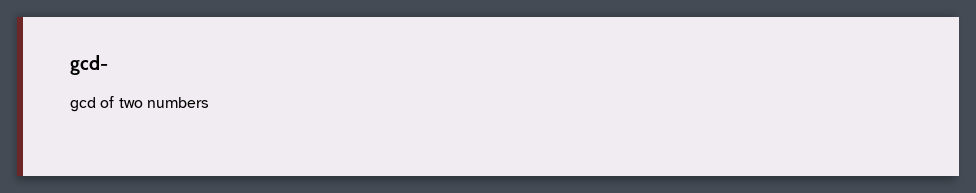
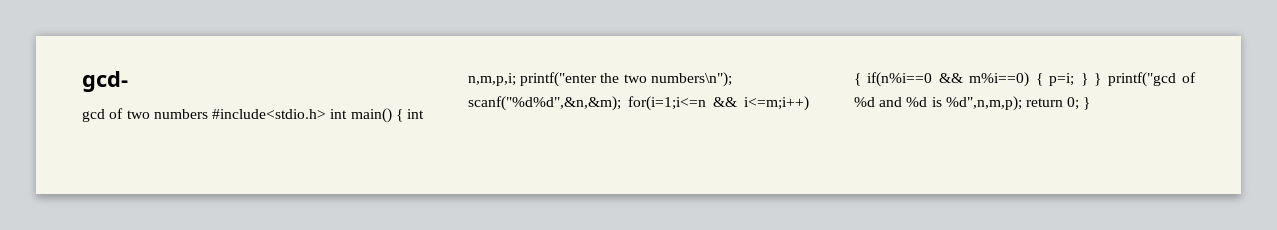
- gcd of two numbers
+ gcd of two numbers #include<stdio.h> int main() { int n,m,p,i; printf("enter the two numbers\n"); scanf("%d%d",&n,&m); for(i=1;i<=n && i<=m;i++) { if(n%i==0 && m%i==0) { p=i; } } printf("gcd of %d and %d is %d",n,m,p); return 0; }

